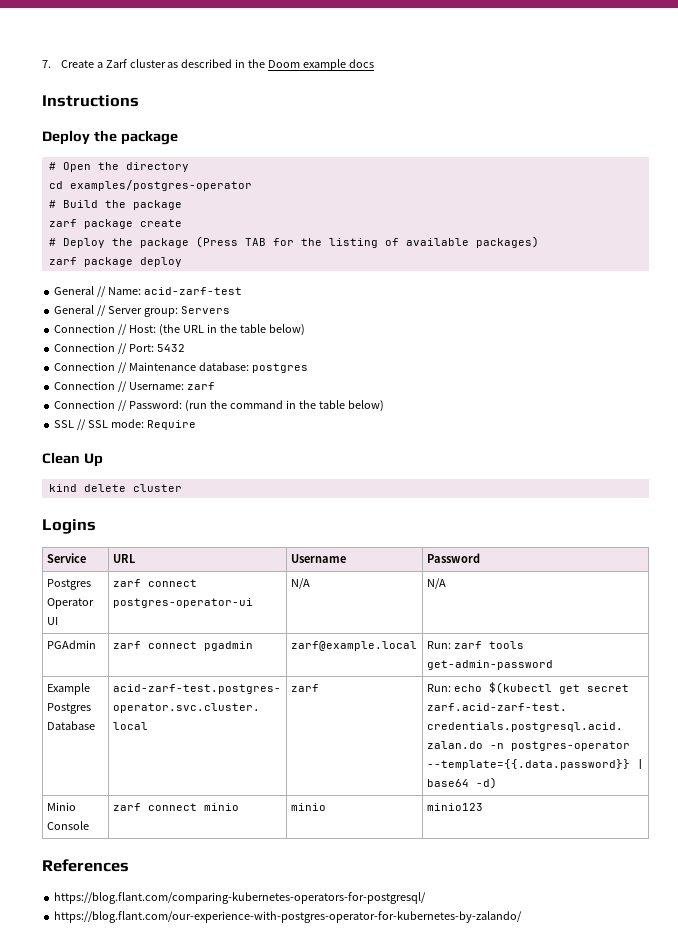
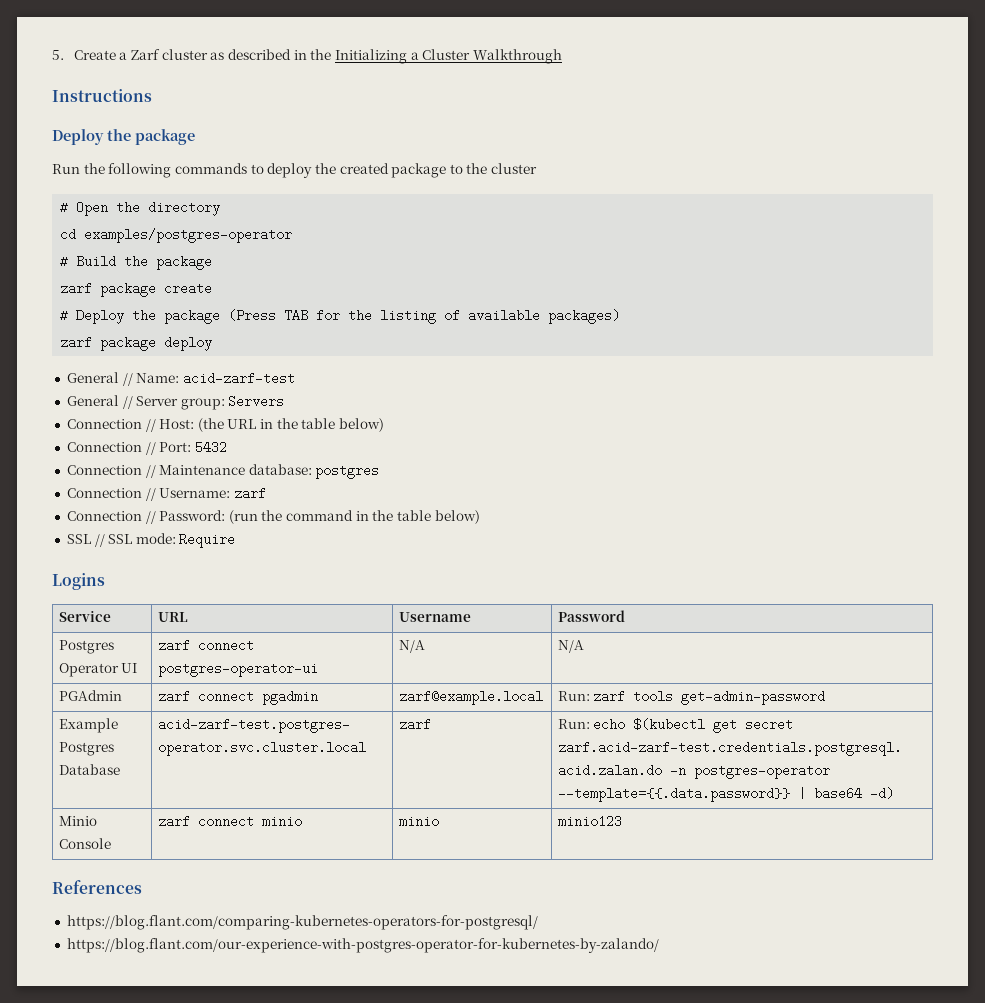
- 7. Create a Zarf cluster as described in the Doom example docs
+ 5. Create a Zarf cluster as described in the Initializing a Cluster Walkthrough
+ Run the following commands to deploy the created package to the cluster
- Clean Up
- kind delete cluster

